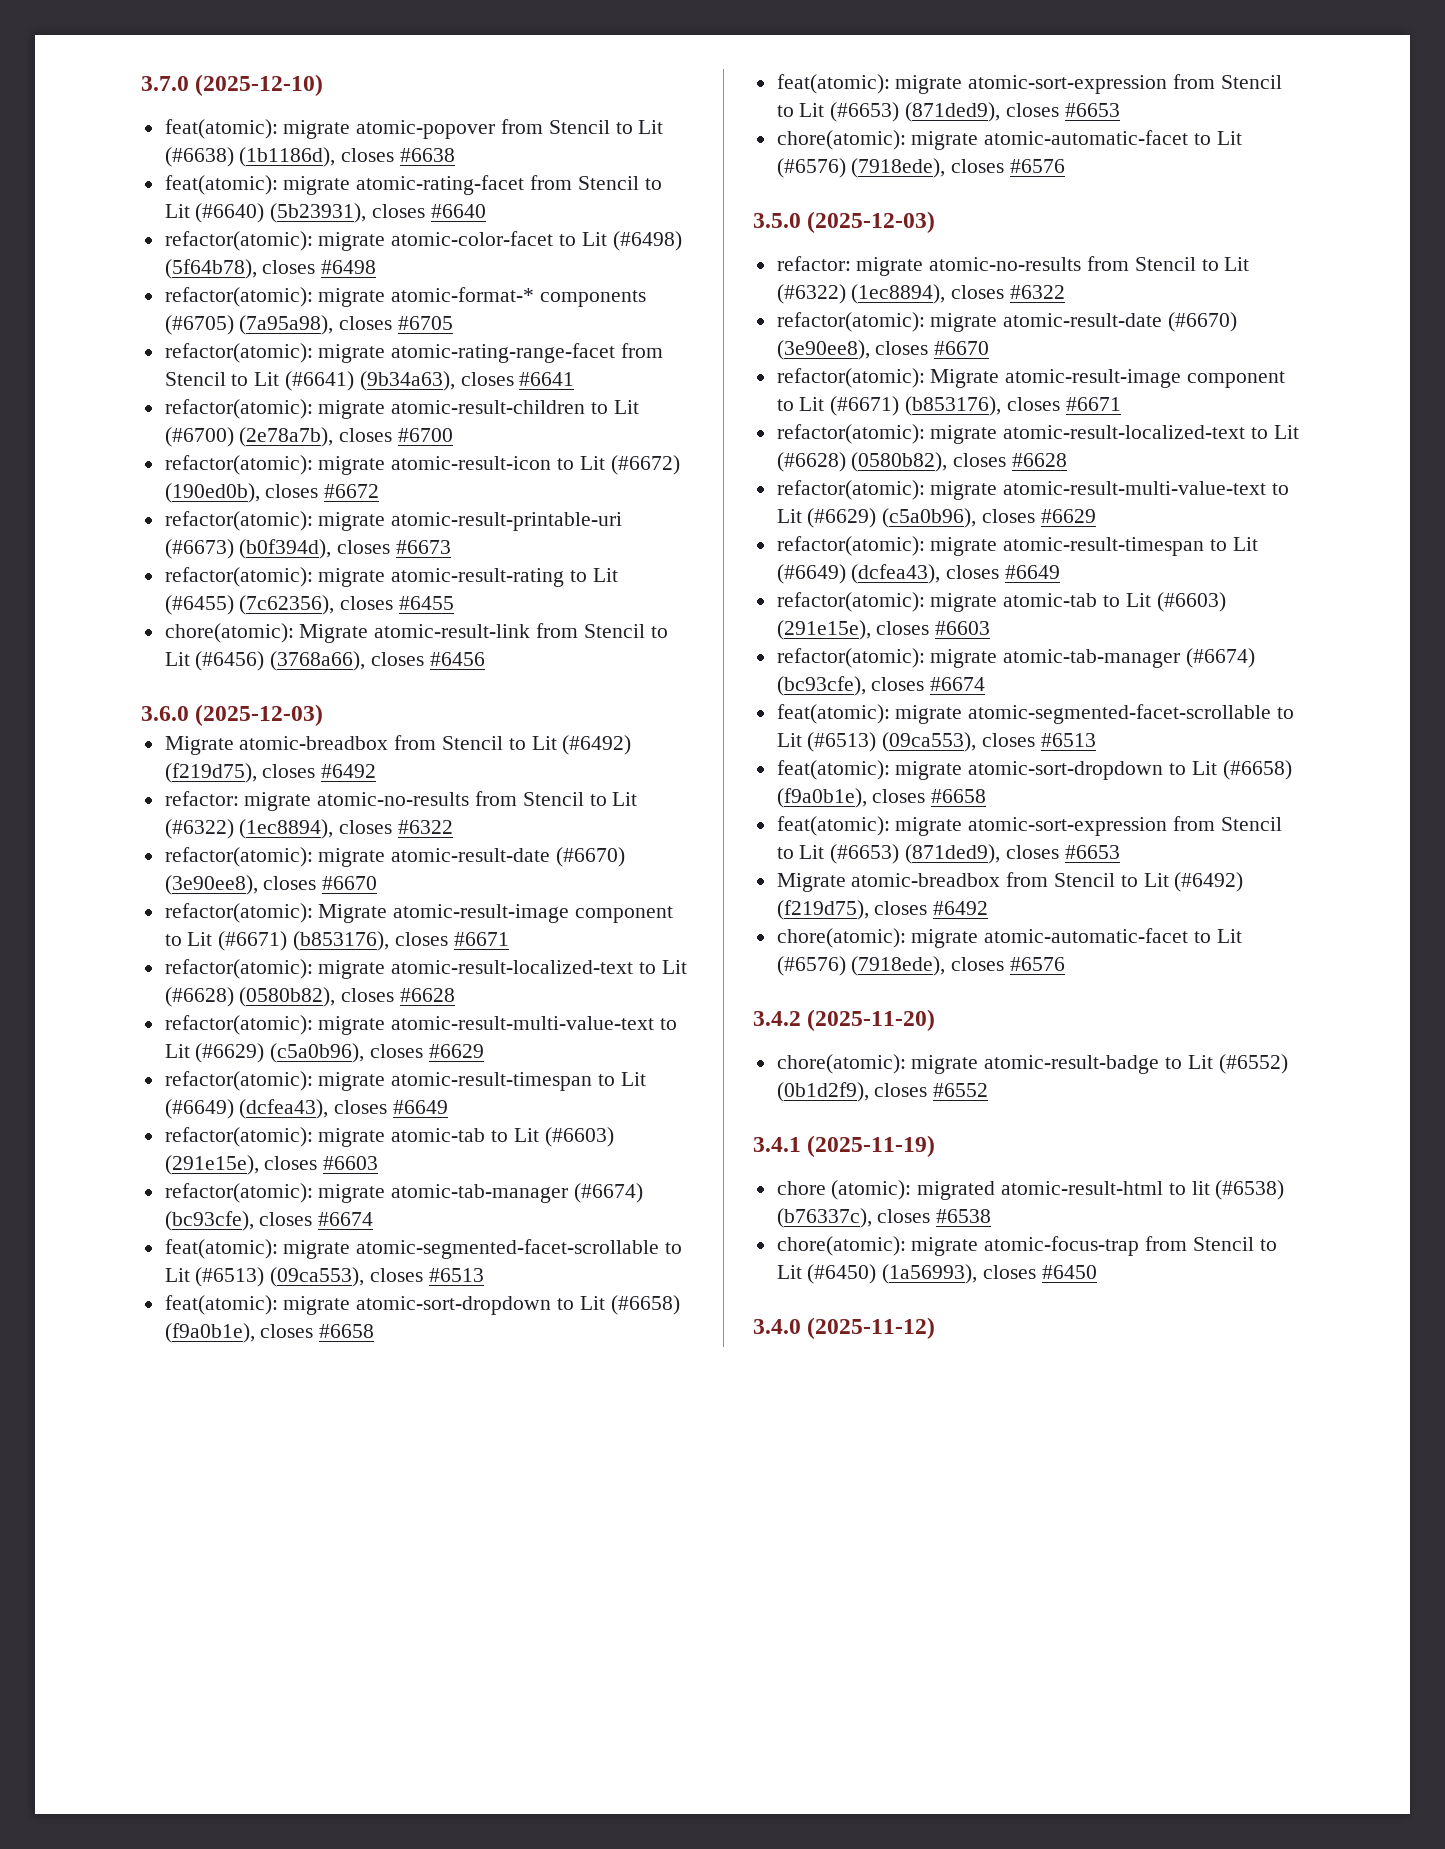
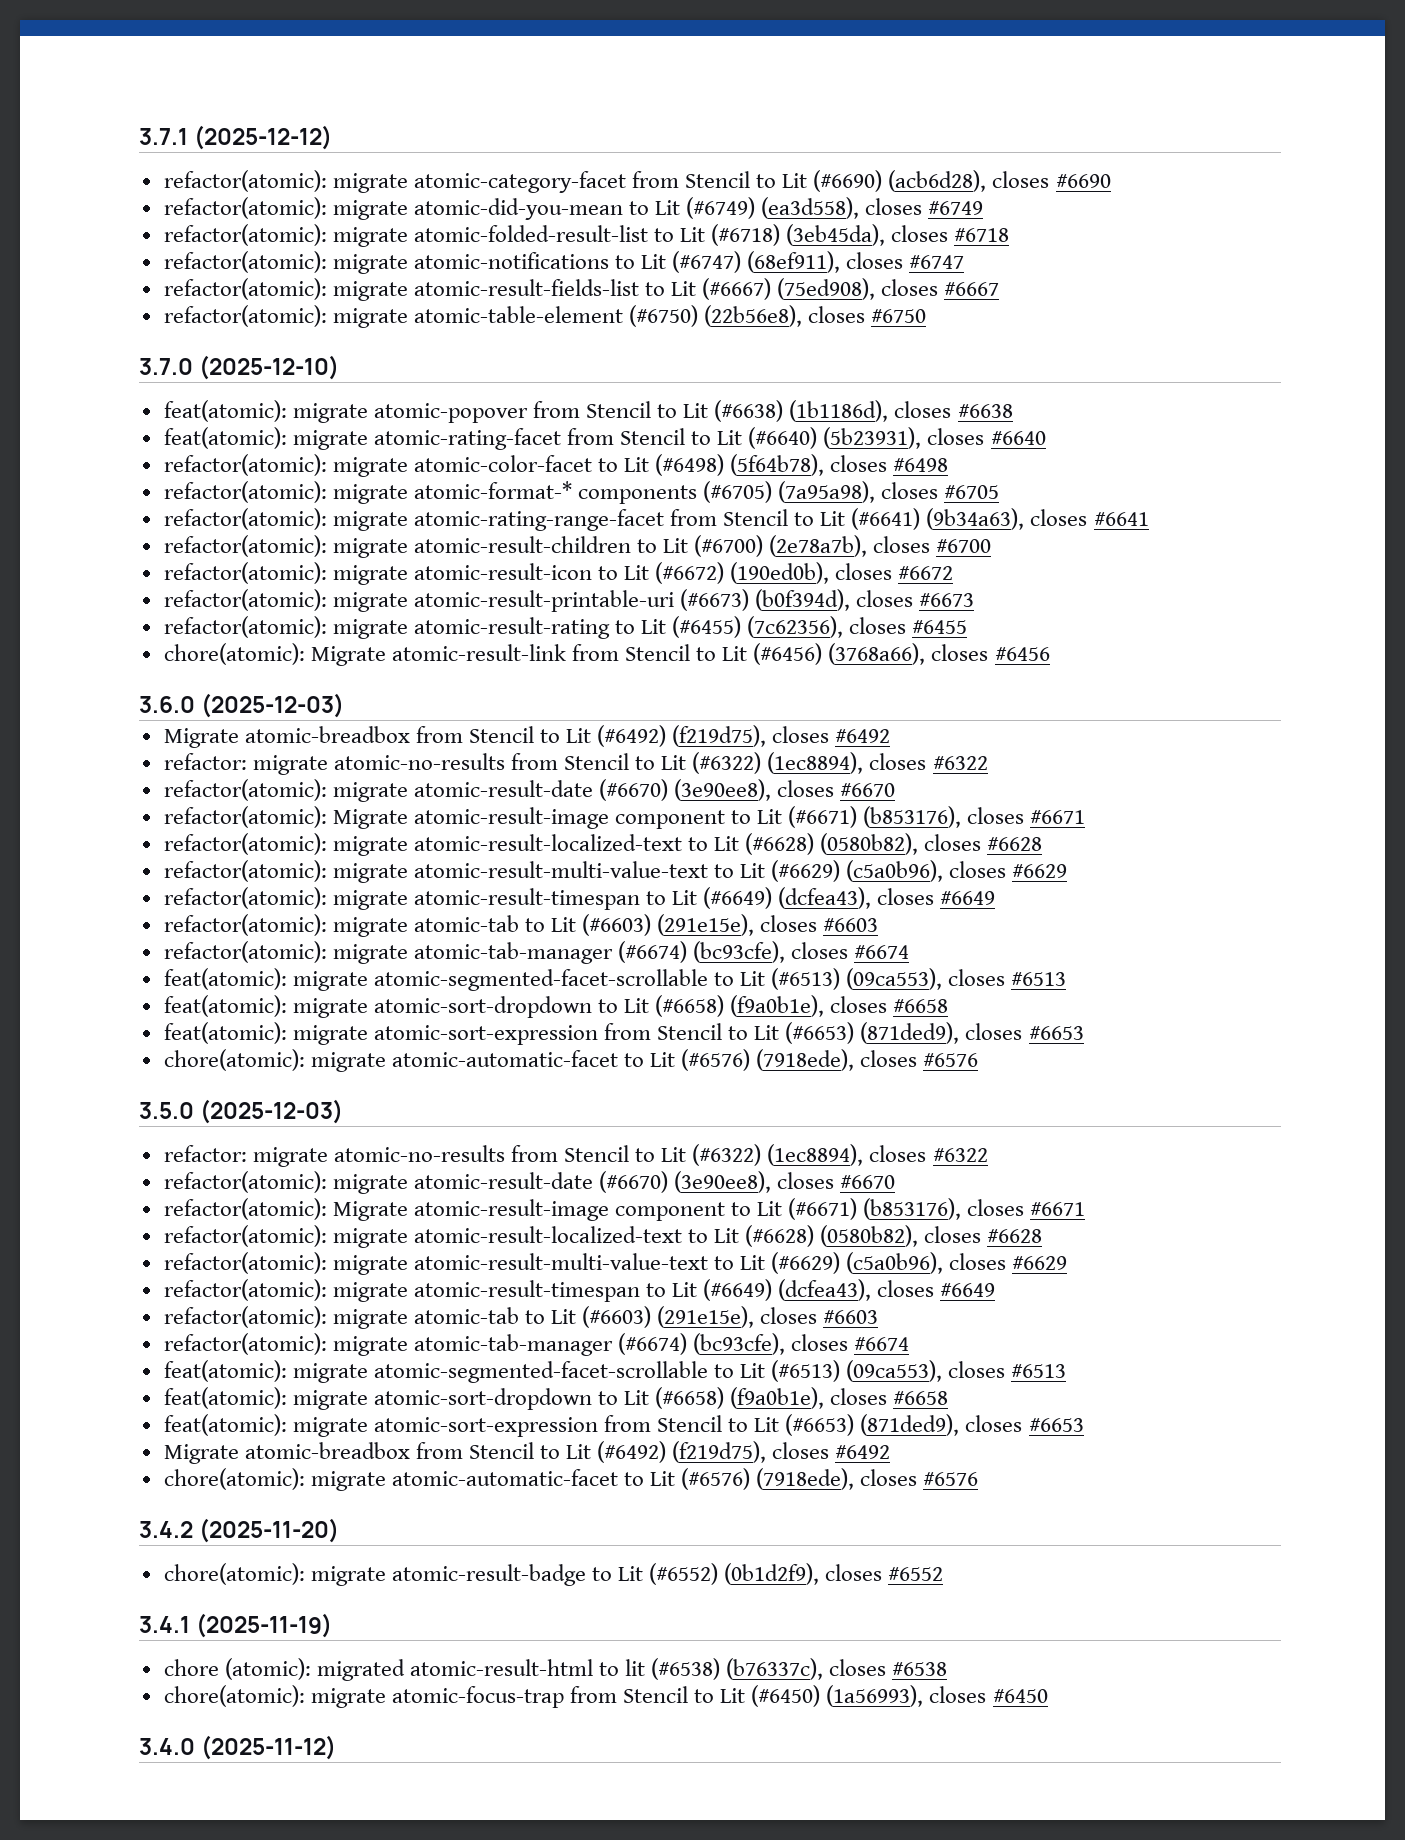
+ 3.7.1 (2025-12-12)
+ refactor(atomic): migrate atomic-category-facet from Stencil to Lit (#6690) (acb6d28), closes #6690
+ refactor(atomic): migrate atomic-did-you-mean to Lit (#6749) (ea3d558), closes #6749
+ refactor(atomic): migrate atomic-folded-result-list to Lit (#6718) (3eb45da), closes #6718
+ refactor(atomic): migrate atomic-notifications to Lit (#6747) (68ef911), closes #6747
+ refactor(atomic): migrate atomic-result-fields-list to Lit (#6667) (75ed908), closes #6667
+ refactor(atomic): migrate atomic-table-element (#6750) (22b56e8), closes #6750

